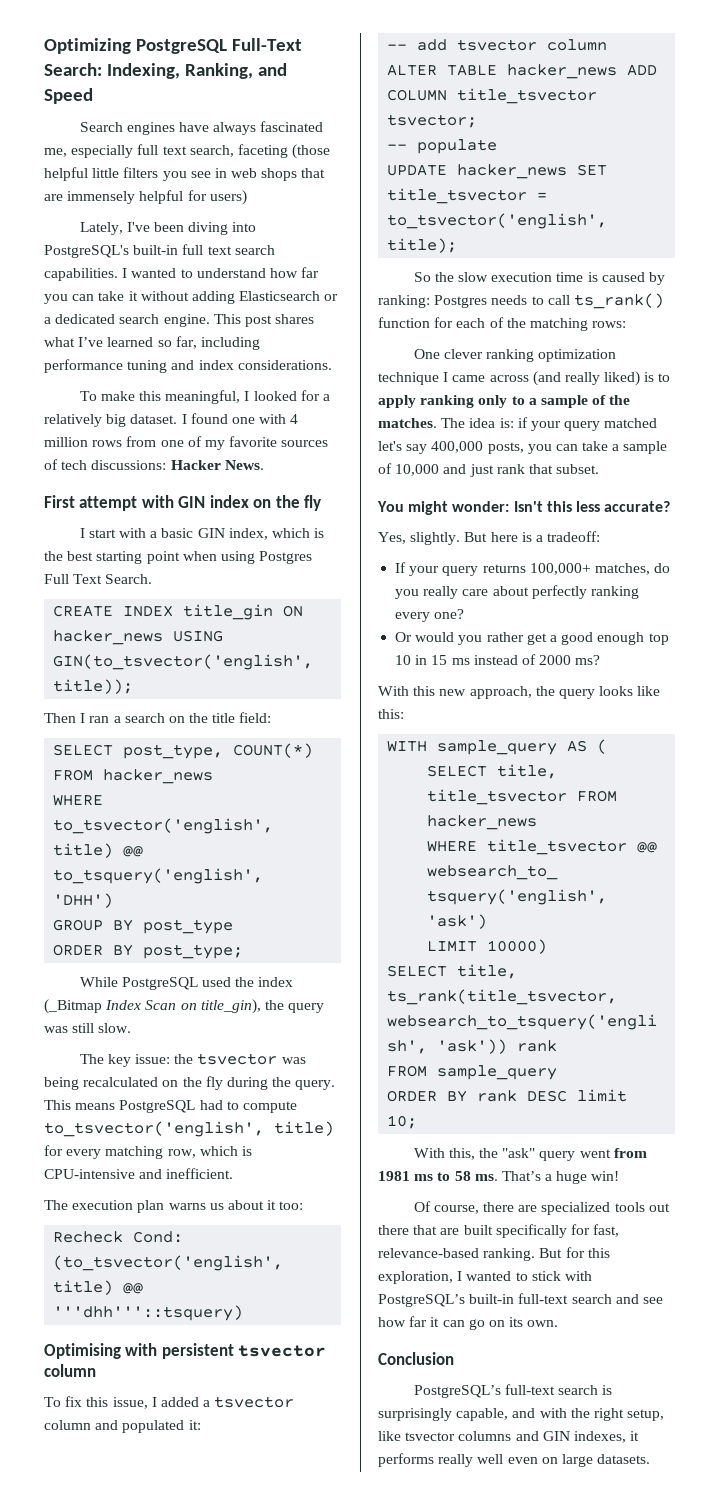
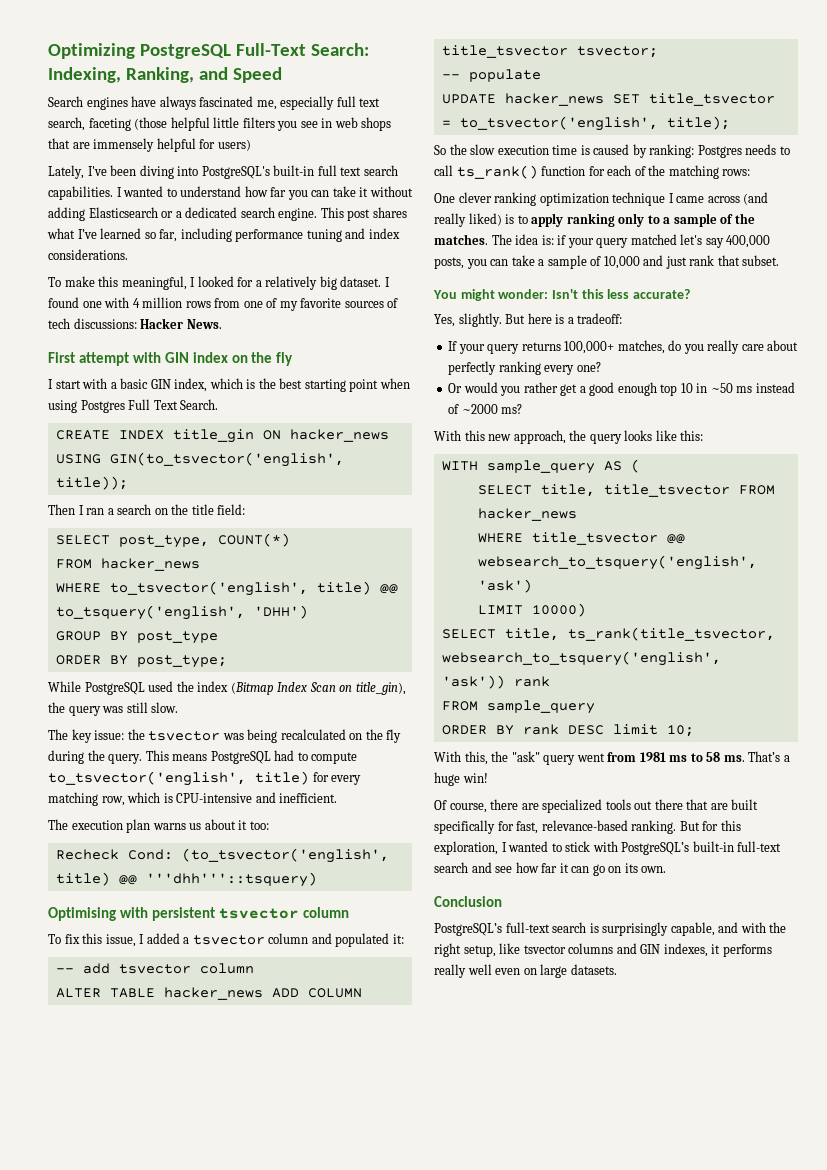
- While PostgreSQL used the index (_Bitmap Index Scan on title_gin), the query was still slow.
+ While PostgreSQL used the index (Bitmap Index Scan on title_gin), the query was still slow.
- Or would you rather get a good enough top 10 in 15 ms instead of 2000 ms?
+ Or would you rather get a good enough top 10 in ~50 ms instead of ~2000 ms?

